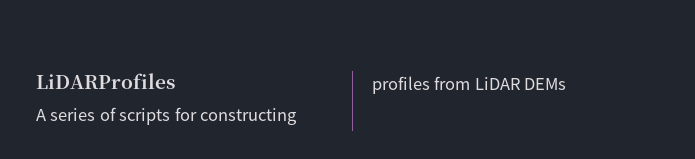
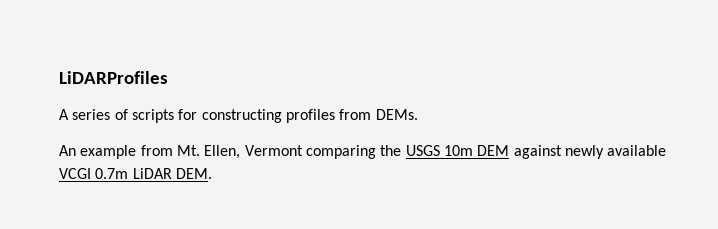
- A series of scripts for constructing profiles from LiDAR DEMs
+ A series of scripts for constructing profiles from DEMs.
+ An example from Mt. Ellen, Vermont comparing the USGS 10m DEM against newly available VCGI 0.7m LiDAR DEM.

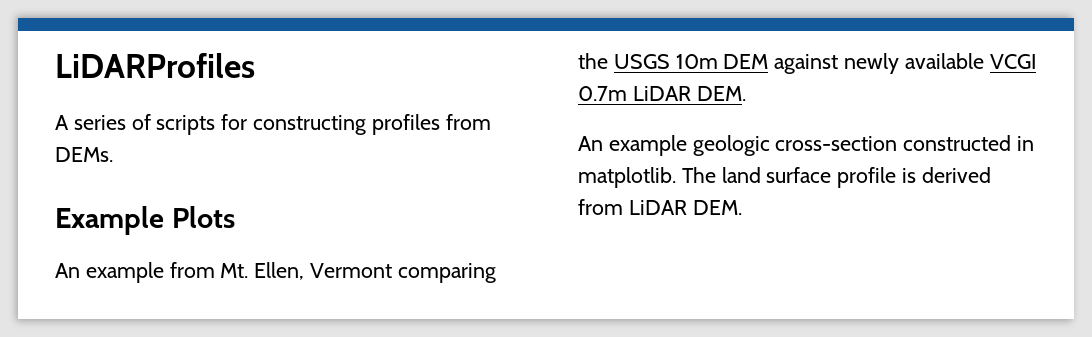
+ Example Plots
+ An example geologic cross-section constructed in matplotlib. The land surface profile is derived from LiDAR DEM.

